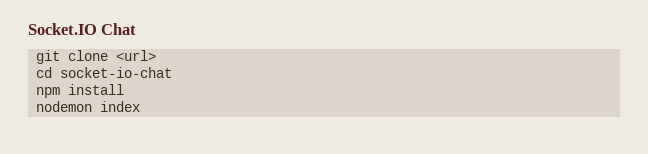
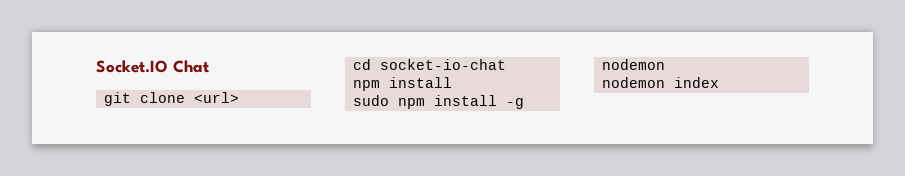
+ sudo npm install -g nodemon

